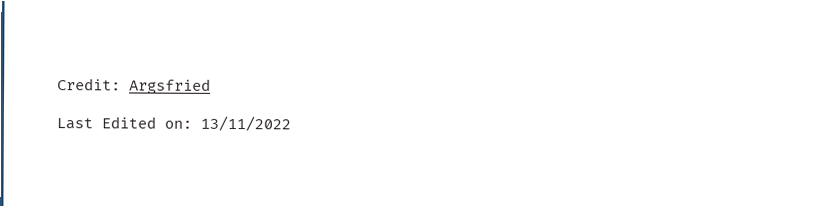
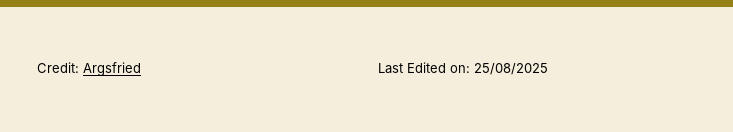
- Last Edited on: 13/11/2022
+ Last Edited on: 25/08/2025

